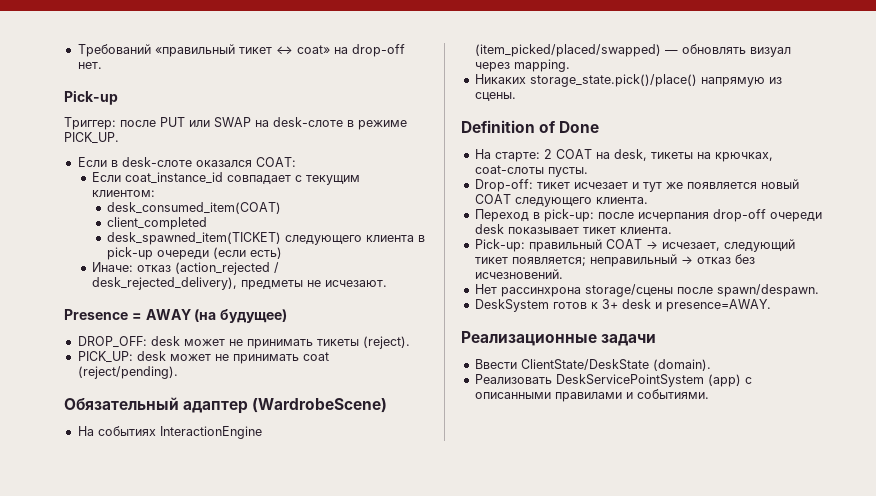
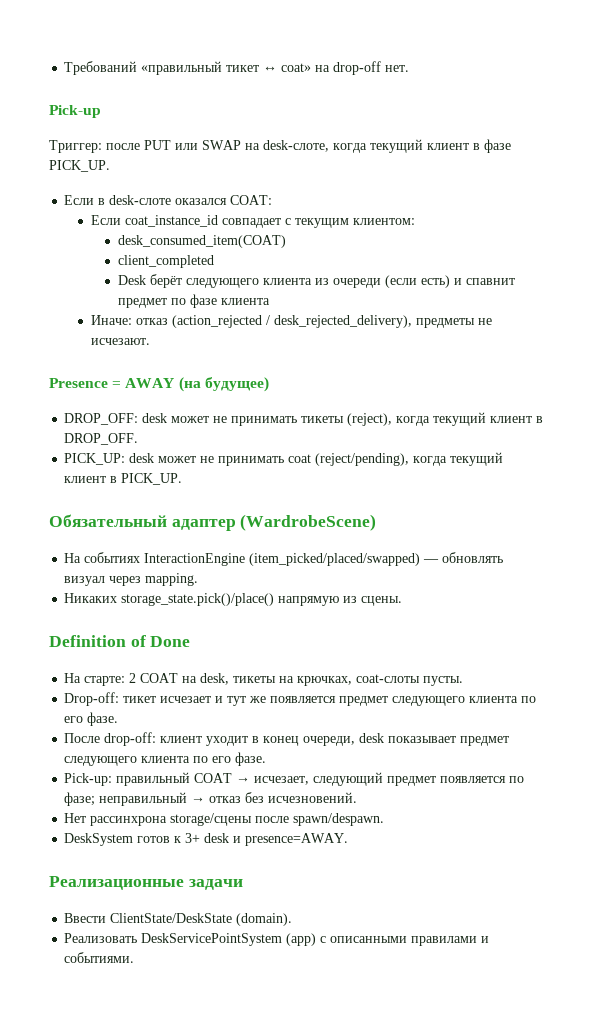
- Триггер: после PUT или SWAP на desk-слоте в режиме PICK_UP.
+ Триггер: после PUT или SWAP на desk-слоте, когда текущий клиент в фазе PICK_UP.
- desk_spawned_item(TICKET) следующего клиента в pick-up очереди (если есть)
+ Desk берёт следующего клиента из очереди (если есть) и спавнит предмет по фазе клиента
- DROP_OFF: desk может не принимать тикеты (reject).
+ DROP_OFF: desk может не принимать тикеты (reject), когда текущий клиент в DROP_OFF.
- PICK_UP: desk может не принимать coat (reject/pending).
+ PICK_UP: desk может не принимать coat (reject/pending), когда текущий клиент в PICK_UP.
- Drop-off: тикет исчезает и тут же появляется новый COAT следующего клиента.
- Переход в pick-up: после исчерпания drop-off очереди desk показывает тикет клиента.
+ Drop-off: тикет исчезает и тут же появляется предмет следующего клиента по его фазе.
+ После drop-off: клиент уходит в конец очереди, desk показывает предмет следующего клиента по его фазе.
- Pick-up: правильный COAT → исчезает, следующий тикет появляется; неправильный → отказ без исчезновений.
+ Pick-up: правильный COAT → исчезает, следующий предмет появляется по фазе; неправильный → отказ без исчезновений.

